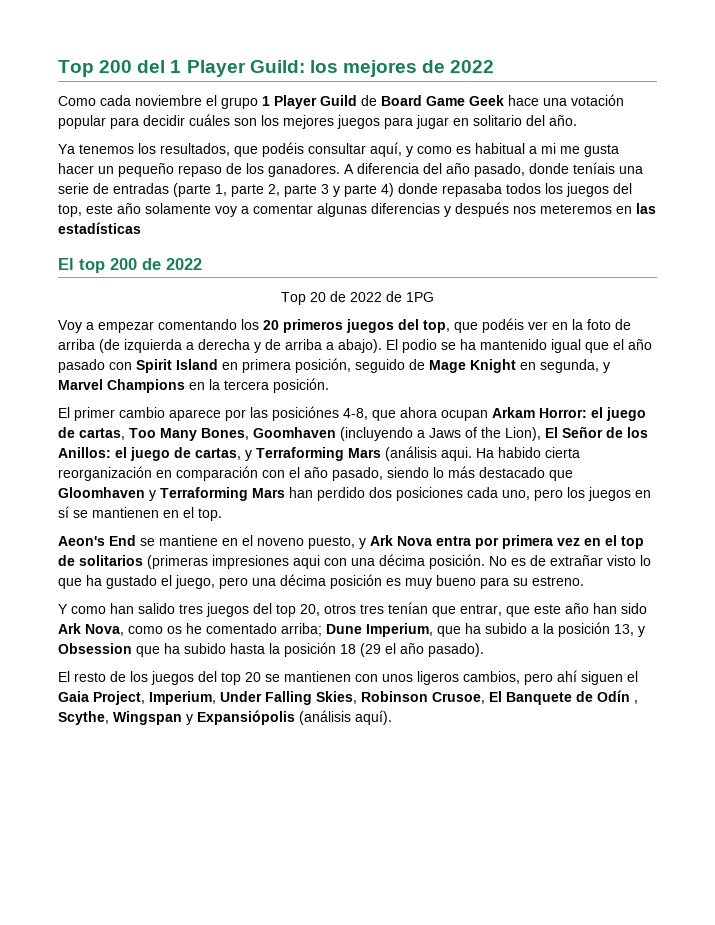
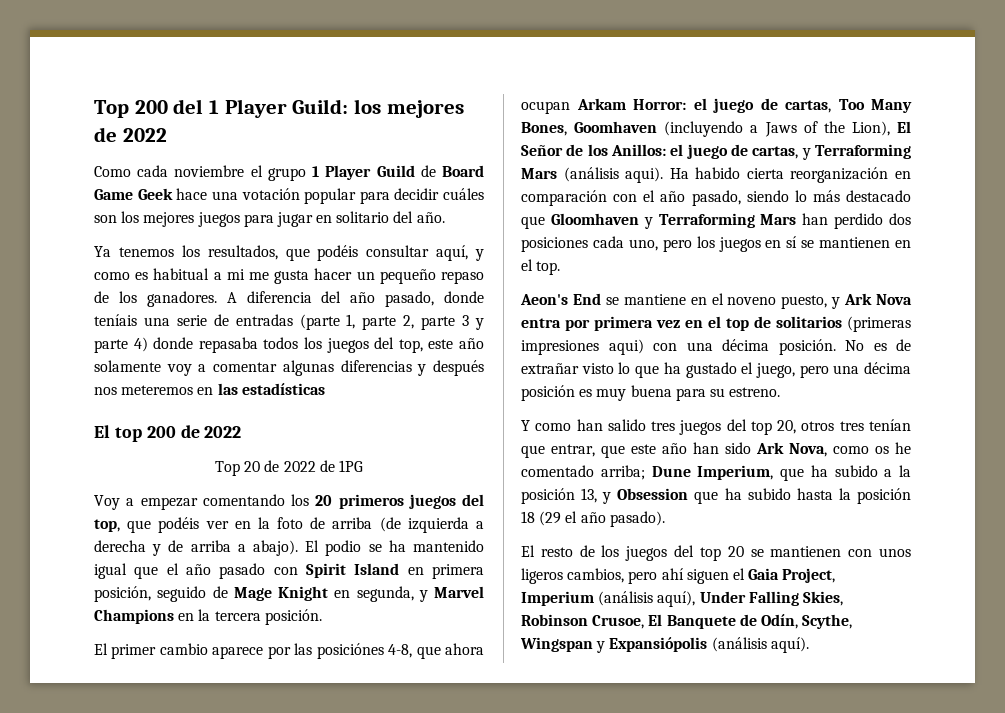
- El primer cambio aparece por las posiciónes 4-8, que ahora ocupan Arkam Horror: el juego de cartas, Too Many Bones, Goomhaven (incluyendo a Jaws of the Lion), El Señor de los Anillos: el juego de cartas, y Terraforming Mars (análisis aqui.
+ El primer cambio aparece por las posiciónes 4-8, que ahora ocupan Arkam Horror: el juego de cartas, Too Many Bones, Goomhaven (incluyendo a Jaws of the Lion), El Señor de los Anillos: el juego de cartas, y Terraforming Mars (análisis aqui).
- Aeon's End se mantiene en el noveno puesto, y Ark Nova entra por primera vez en el top de solitarios (primeras impresiones aqui con una décima posición.
+ Aeon's End se mantiene en el noveno puesto, y Ark Nova entra por primera vez en el top de solitarios (primeras impresiones aqui) con una décima posición.
- No es de extrañar visto lo que ha gustado el juego, pero una décima posición es muy bueno para su estreno.
+ No es de extrañar visto lo que ha gustado el juego, pero una décima posición es muy buena para su estreno.
- El resto de los juegos del top 20 se mantienen con unos ligeros cambios, pero ahí siguen el Gaia Project, Imperium, Under Falling Skies, Robinson Crusoe, El Banquete de Odín , Scythe, Wingspan y Expansiópolis (análisis aquí).
+ El resto de los juegos del top 20 se mantienen con unos ligeros cambios, pero ahí siguen el Gaia Project, Imperium (análisis aquí), Under Falling Skies, Robinson Crusoe, El Banquete de Odín, Scythe, Wingspan y Expansiópolis (análisis aquí).

